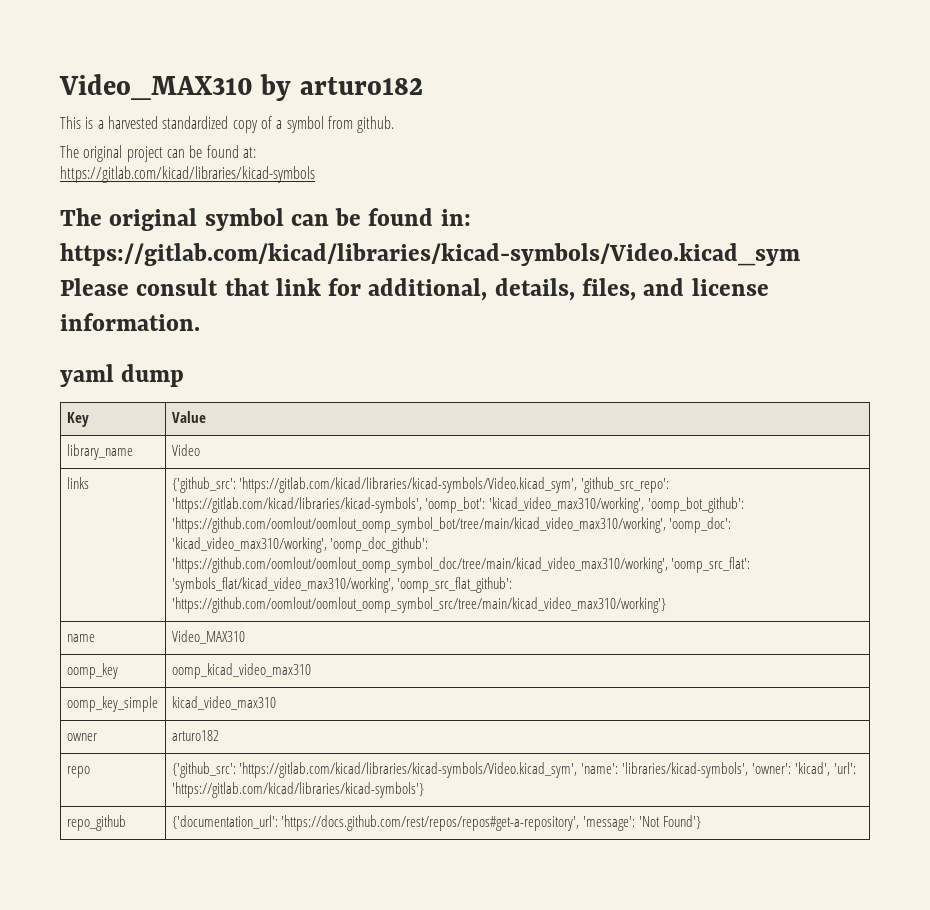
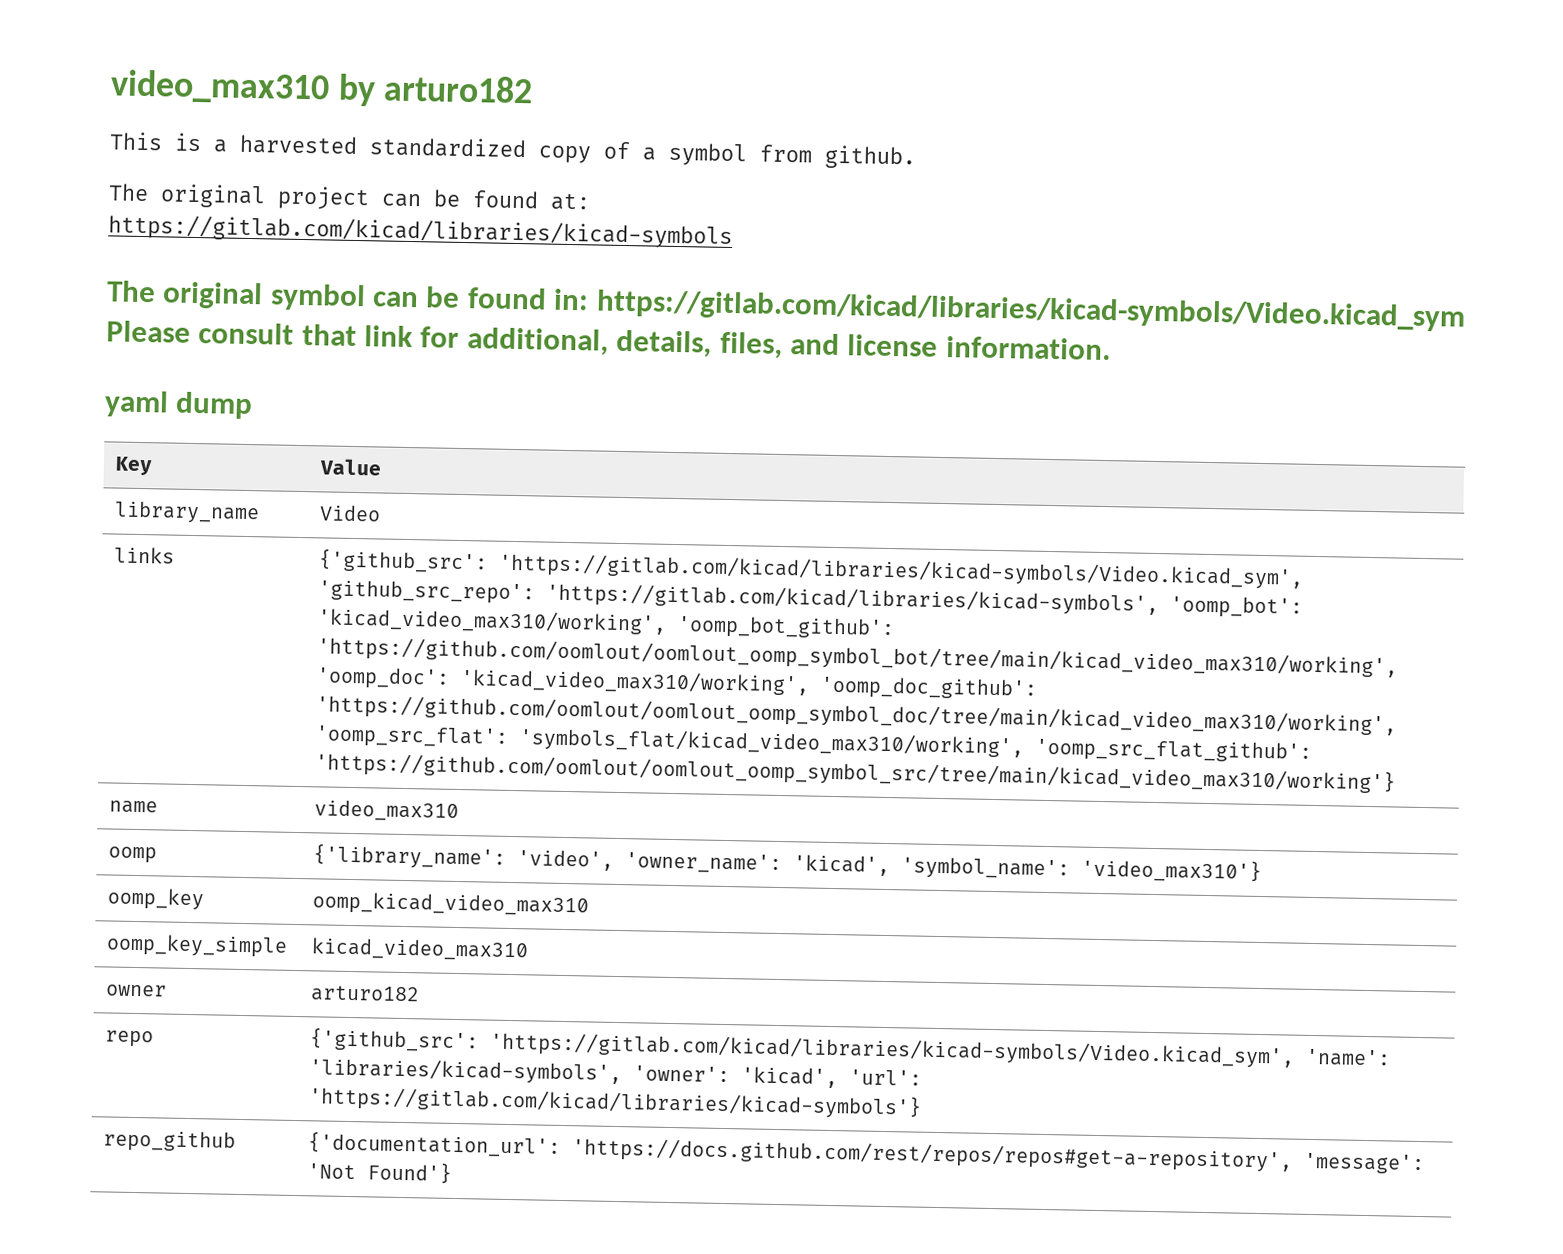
- Video_MAX310 by arturo182
+ video_max310 by arturo182
- name | Video_MAX310
+ name | video_max310
+ oomp | {'library_name': 'video', 'owner_name': 'kicad', 'symbol_name': 'video_max310'}

